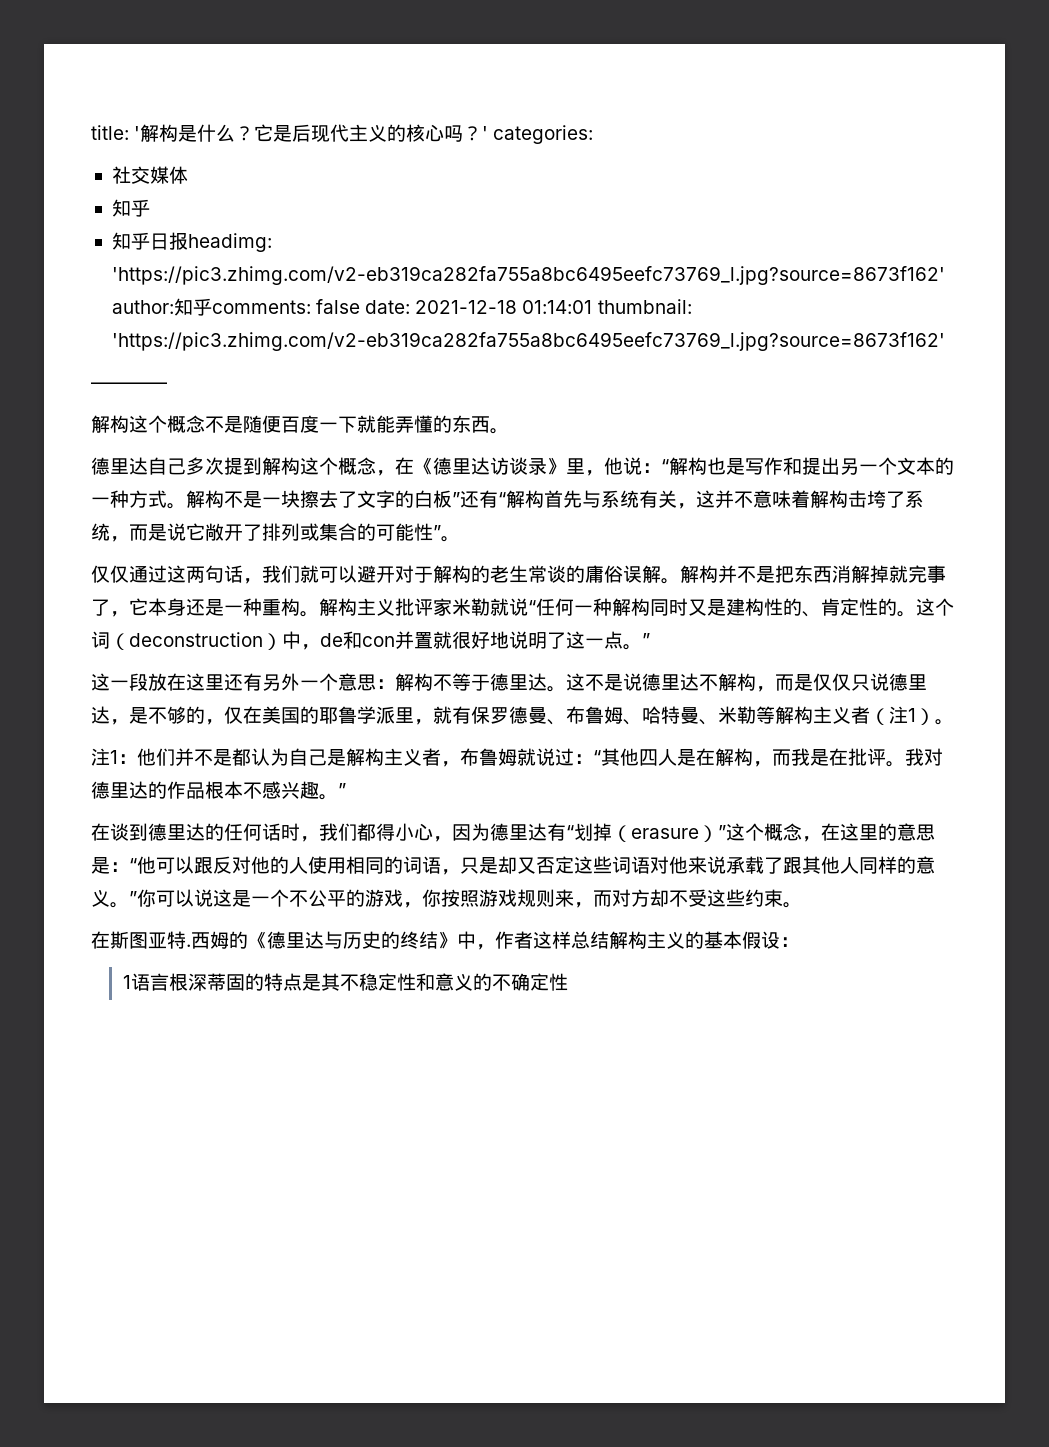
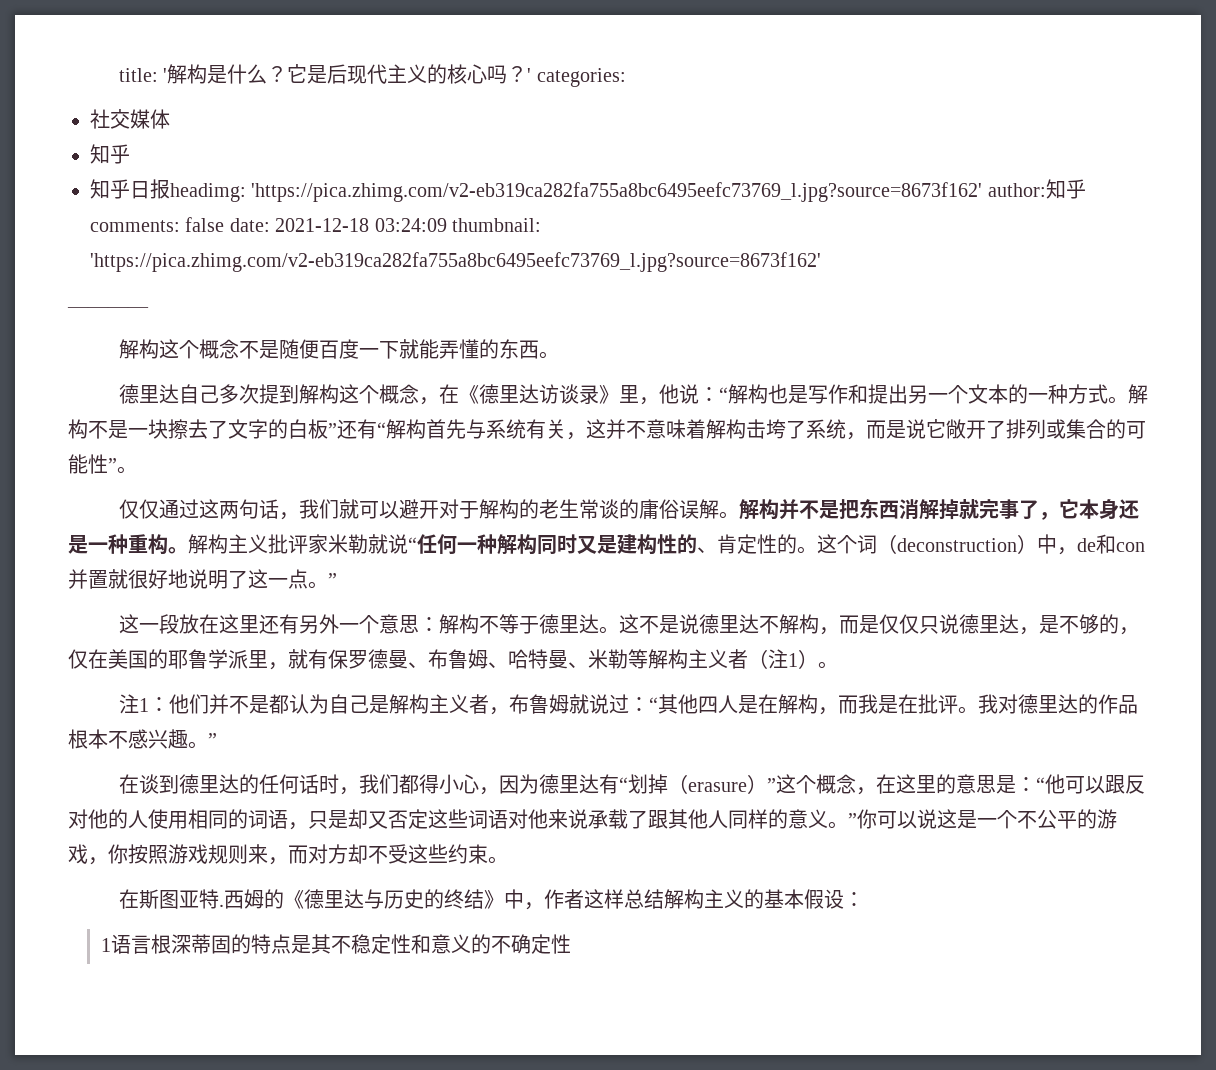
- 知乎日报headimg: 'https://pic3.zhimg.com/v2-eb319ca282fa755a8bc6495eefc73769_l.jpg?source=8673f162' author:知乎comments: false date: 2021-12-18 01:14:01 thumbnail: 'https://pic3.zhimg.com/v2-eb319ca282fa755a8bc6495eefc73769_l.jpg?source=8673f162'
+ 知乎日报headimg: 'https://pica.zhimg.com/v2-eb319ca282fa755a8bc6495eefc73769_l.jpg?source=8673f162' author:知乎comments: false date: 2021-12-18 03:24:09 thumbnail: 'https://pica.zhimg.com/v2-eb319ca282fa755a8bc6495eefc73769_l.jpg?source=8673f162'

